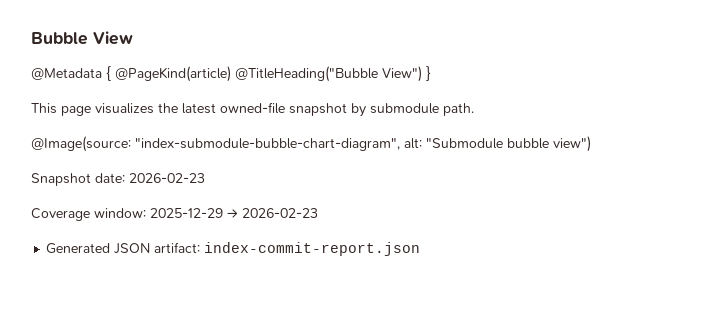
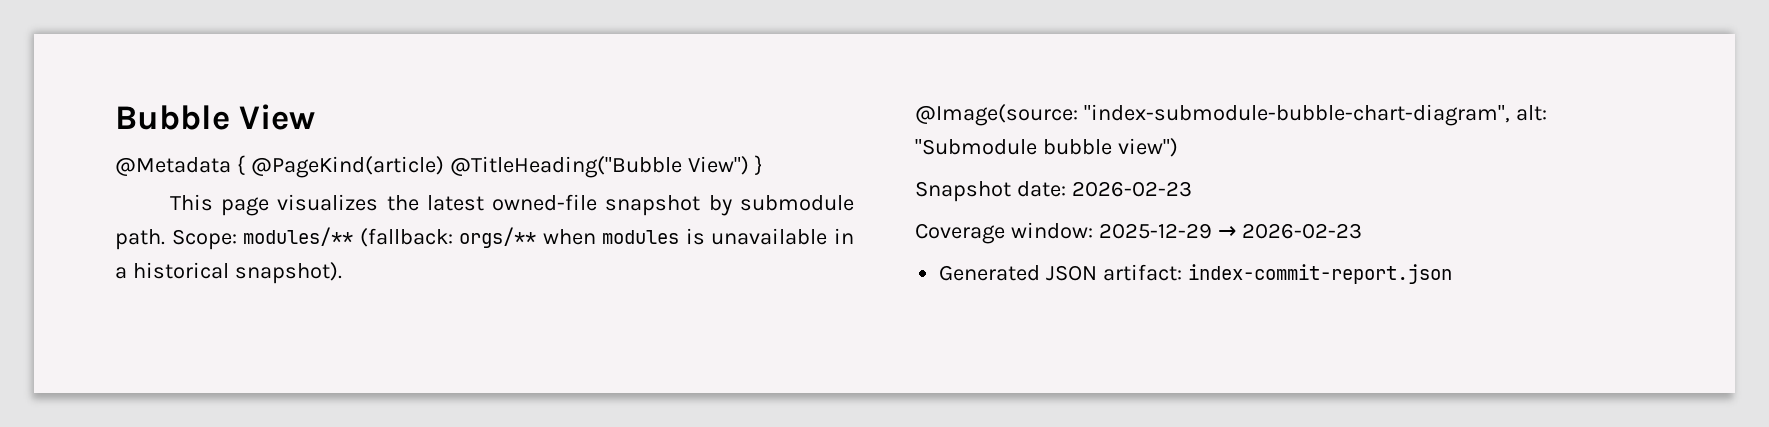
+ Scope: modules/** (fallback: orgs/** when modules is unavailable in a historical snapshot).

